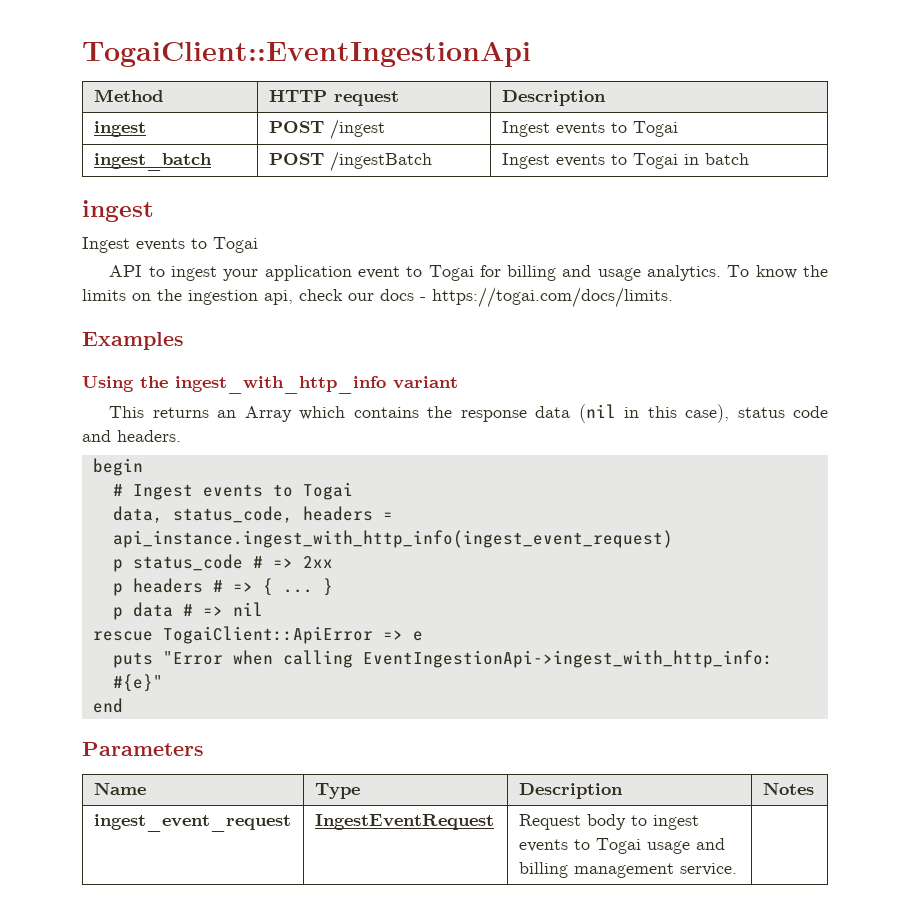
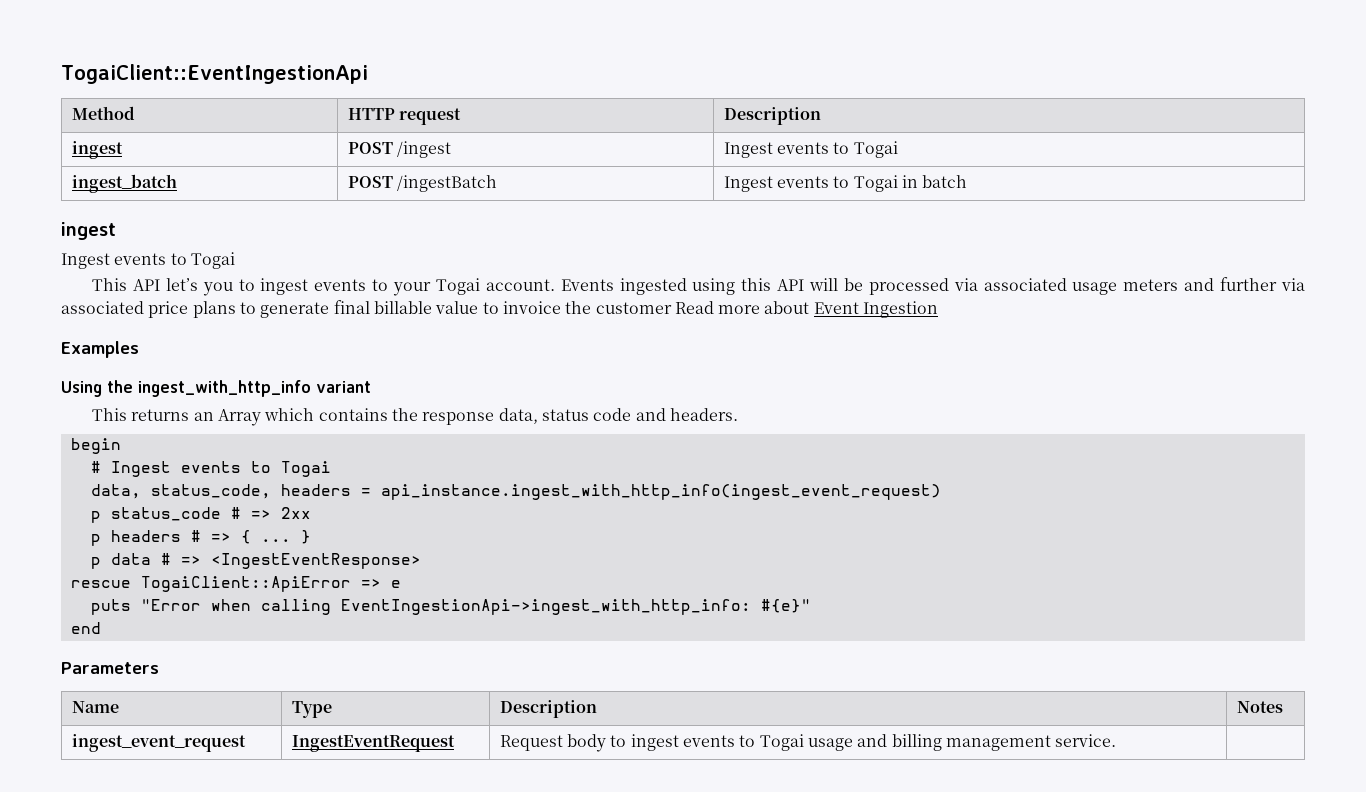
- API to ingest your application event to Togai for billing and usage analytics. To know the limits on the ingestion api, check our docs - https://togai.com/docs/limits.
+ This API let’s you to ingest events to your Togai account. Events ingested using this API will be processed via associated usage meters and further via associated price plans to generate final billable value to invoice the customer Read more about Event Ingestion
- This returns an Array which contains the response data (nil in this case), status code and headers.
+ This returns an Array which contains the response data, status code and headers.
- p data # => nil
+ p data # => <IngestEventResponse>

